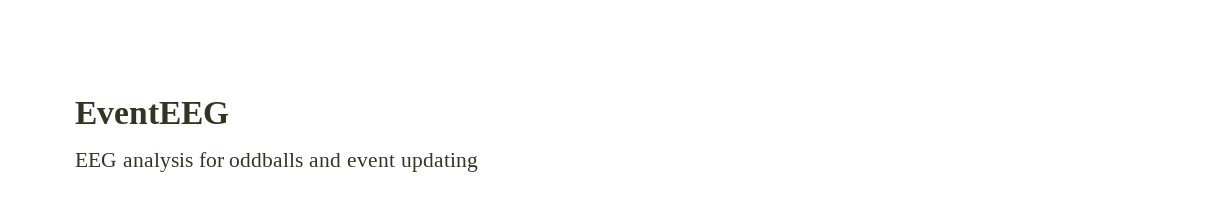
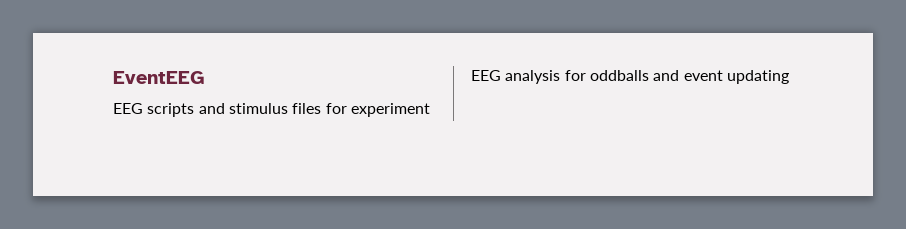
- EEG analysis for oddballs and event updating
+ EEG scripts and stimulus files for experiment EEG analysis for oddballs and event updating

